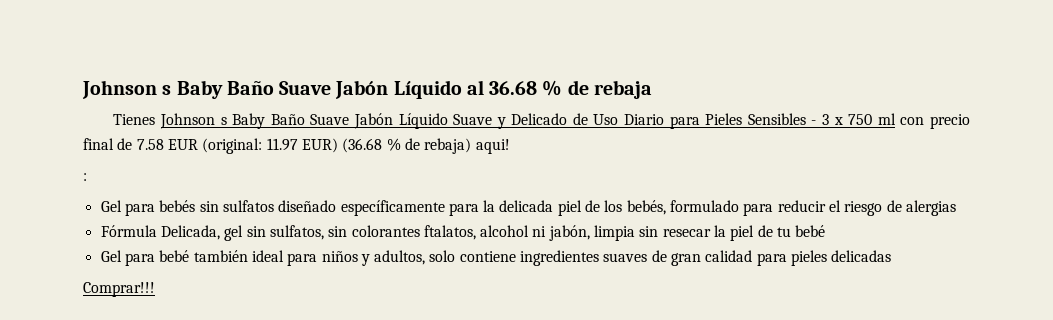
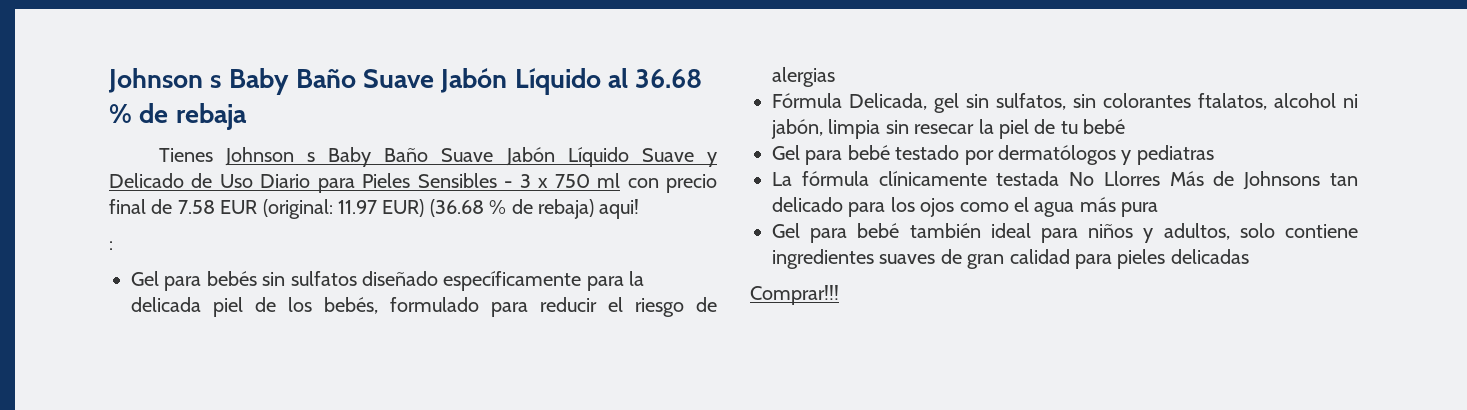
+ Gel para bebé testado por dermatólogos y pediatras
+ La fórmula clínicamente testada No Llorres Más de Johnsons tan delicado para los ojos como el agua más pura

